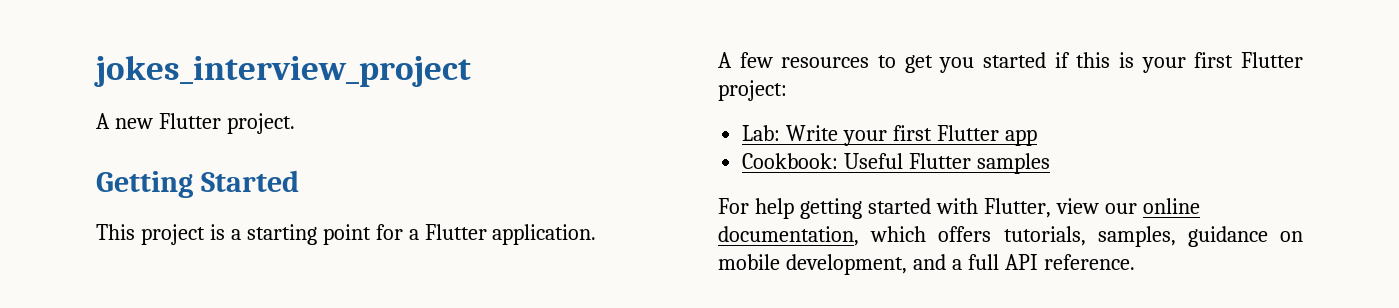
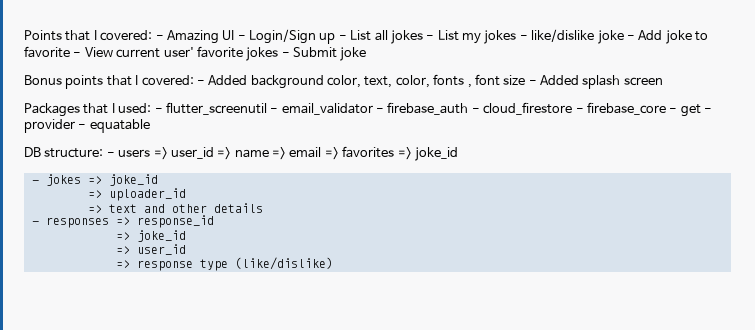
- jokes_interview_project
- A new Flutter project.
- Getting Started
- This project is a starting point for a Flutter application.
- A few resources to get you started if this is your first Flutter project:
- Lab: Write your first Flutter app
- Cookbook: Useful Flutter samples
- For help getting started with Flutter, view our online documentation, which offers tutorials, samples, guidance on mobile development, and a full API reference.
+ Points that I covered: - Amazing UI - Login/Sign up - List all jokes - List my jokes - like/dislike joke - Add joke to favorite - View current user' favorite jokes - Submit joke
+ Bonus points that I covered: - Added background color, text, color, fonts , font size - Added splash screen
+ Packages that I used: - flutter_screenutil - email_validator - firebase_auth - cloud_firestore - firebase_core - get - provider - equatable
+ DB structure: - users => user_id => name => email => favorites => joke_id
+ - jokes => joke_id
+ => uploader_id
+ => text and other details
+ - responses => response_id
+ => joke_id
+ => user_id
+ => response type (like/dislike)

